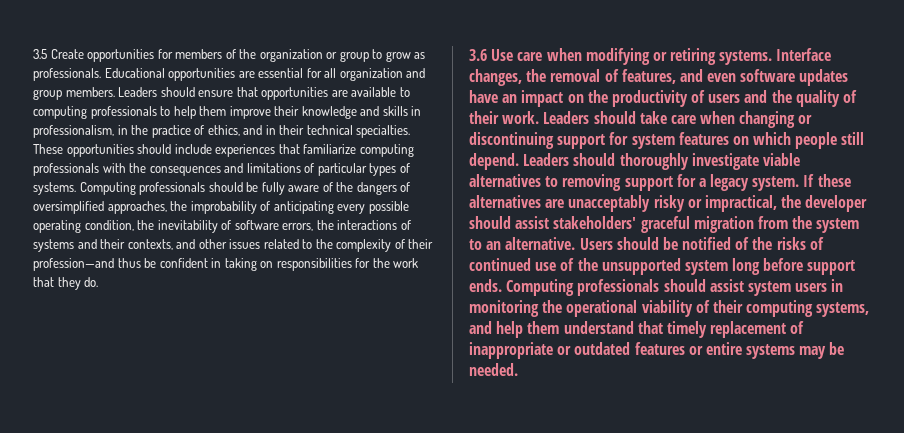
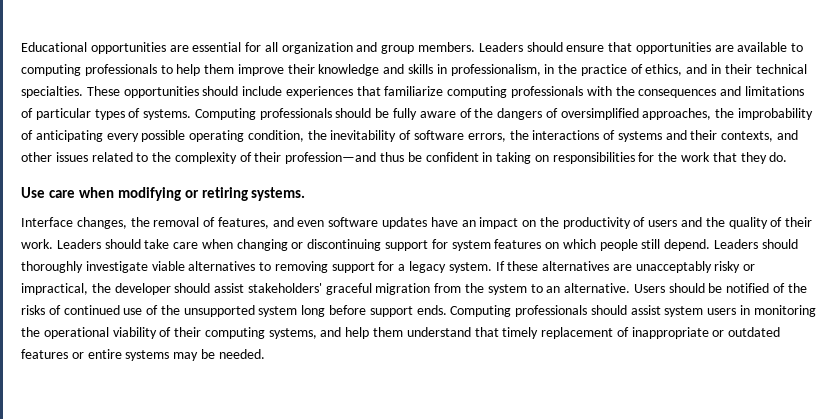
- 3.5 Create opportunities for members of the organization or group to grow as professionals.
- 3.6 Use care when modifying or retiring systems. Interface changes, the removal of features, and even software updates have an impact on the productivity of users and the quality of their work.
+ Use care when modifying or retiring systems.
+ Interface changes, the removal of features, and even software updates have an impact on the productivity of users and the quality of their work.

